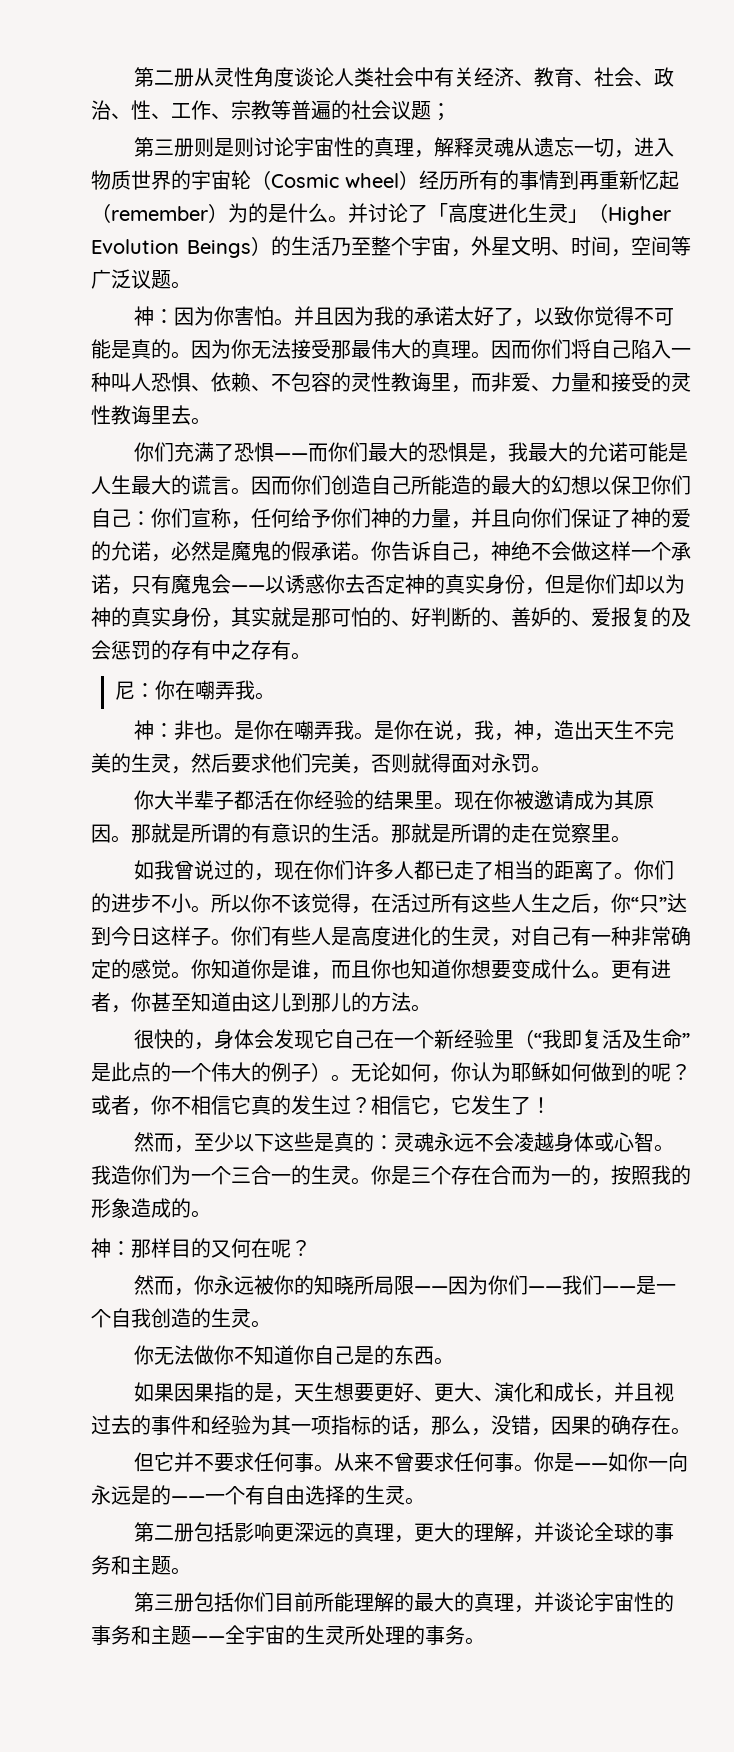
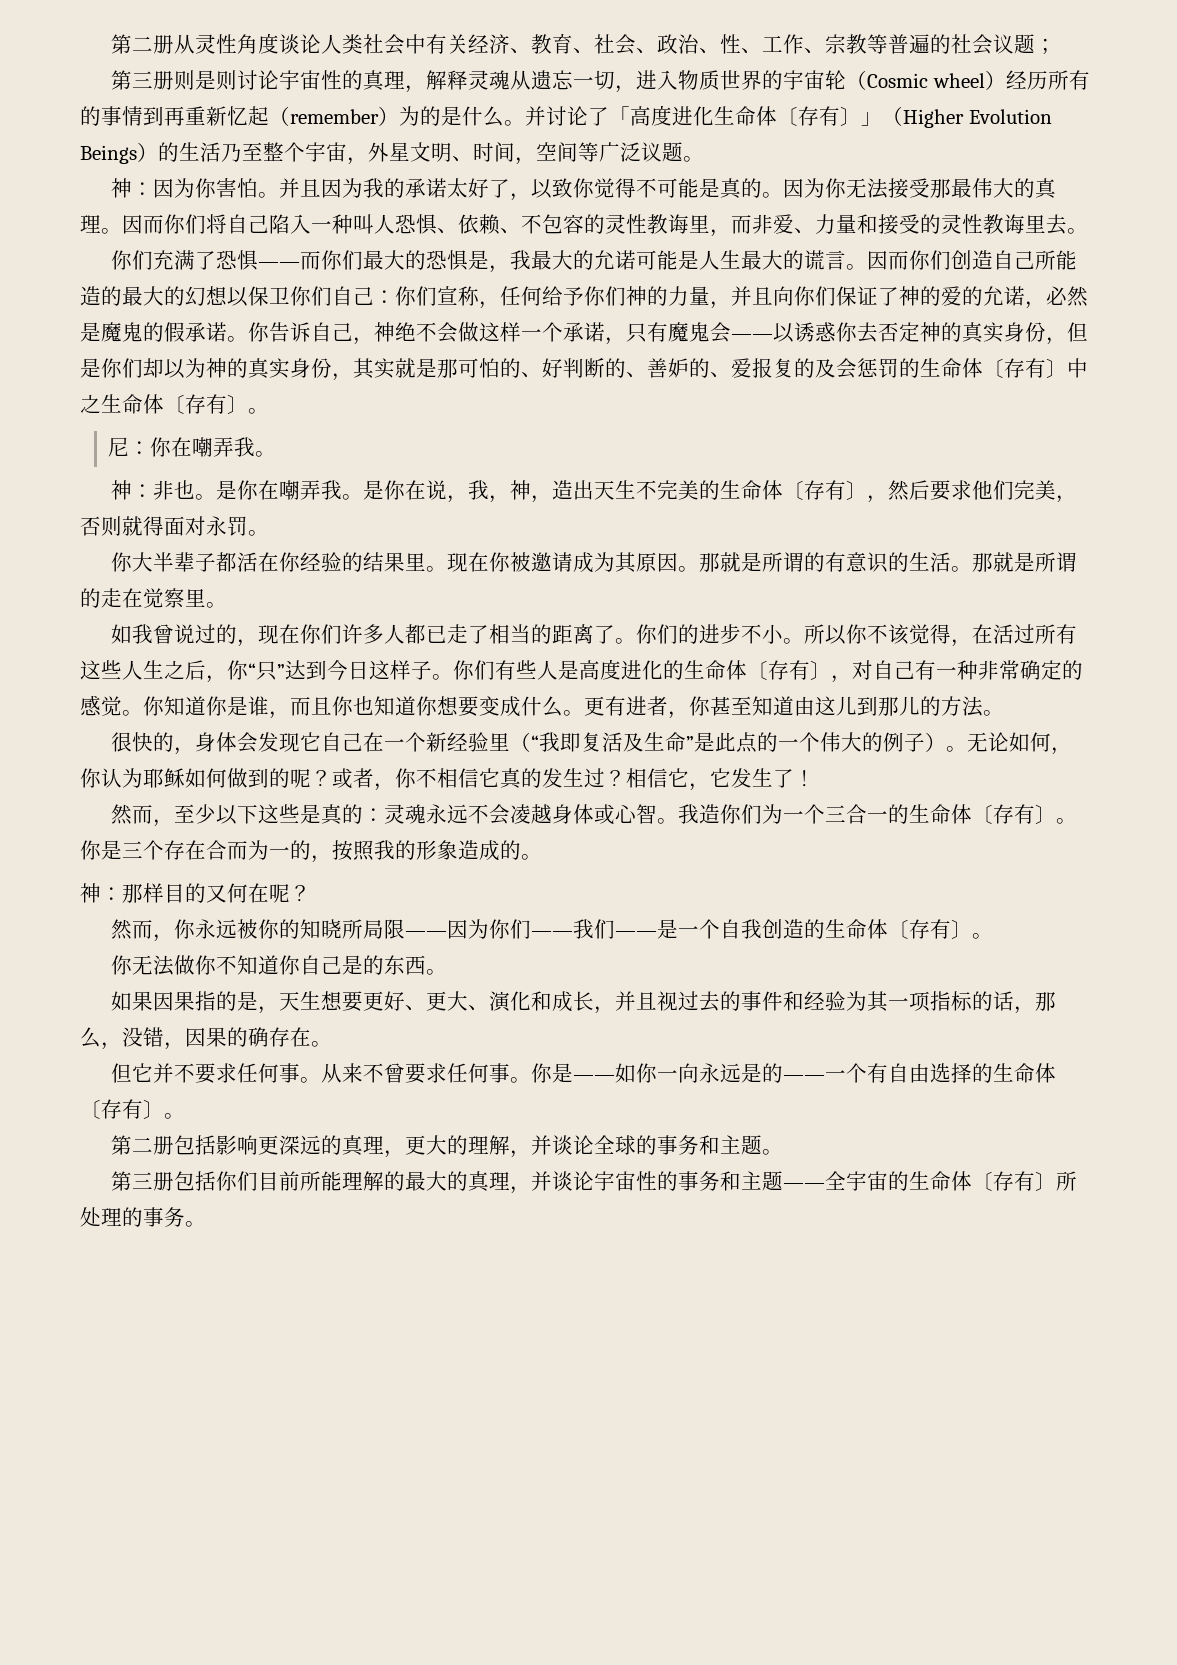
- 并讨论了「高度进化生灵」（Higher Evolution Beings）的生活乃至整个宇宙，外星文明、时间，空间等广泛议题。
+ 并讨论了「高度进化生命体〔存有〕」（Higher Evolution Beings）的生活乃至整个宇宙，外星文明、时间，空间等广泛议题。
- 你告诉自己，神绝不会做这样一个承诺，只有魔鬼会——以诱惑你去否定神的真实身份，但是你们却以为神的真实身份，其实就是那可怕的、好判断的、善妒的、爱报复的及会惩罚的存有中之存有。
+ 你告诉自己，神绝不会做这样一个承诺，只有魔鬼会——以诱惑你去否定神的真实身份，但是你们却以为神的真实身份，其实就是那可怕的、好判断的、善妒的、爱报复的及会惩罚的生命体〔存有〕中之生命体〔存有〕。
- 是你在说，我，神，造出天生不完美的生灵，然后要求他们完美，否则就得面对永罚。
+ 是你在说，我，神，造出天生不完美的生命体〔存有〕，然后要求他们完美，否则就得面对永罚。
- 你们有些人是高度进化的生灵，对自己有一种非常确定的感觉。
+ 你们有些人是高度进化的生命体〔存有〕，对自己有一种非常确定的感觉。
- 我造你们为一个三合一的生灵。
+ 我造你们为一个三合一的生命体〔存有〕。
- 然而，你永远被你的知晓所局限——因为你们——我们——是一个自我创造的生灵。
+ 然而，你永远被你的知晓所局限——因为你们——我们——是一个自我创造的生命体〔存有〕。
- 你是——如你一向永远是的——一个有自由选择的生灵。
+ 你是——如你一向永远是的——一个有自由选择的生命体〔存有〕。
- 第三册包括你们目前所能理解的最大的真理，并谈论宇宙性的事务和主题——全宇宙的生灵所处理的事务。
+ 第三册包括你们目前所能理解的最大的真理，并谈论宇宙性的事务和主题——全宇宙的生命体〔存有〕所处理的事务。

